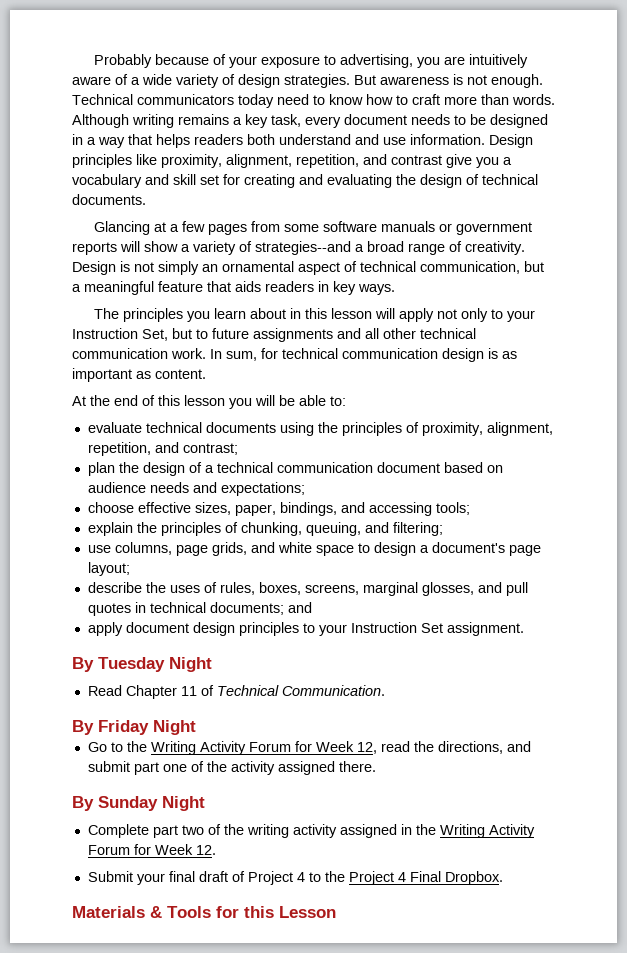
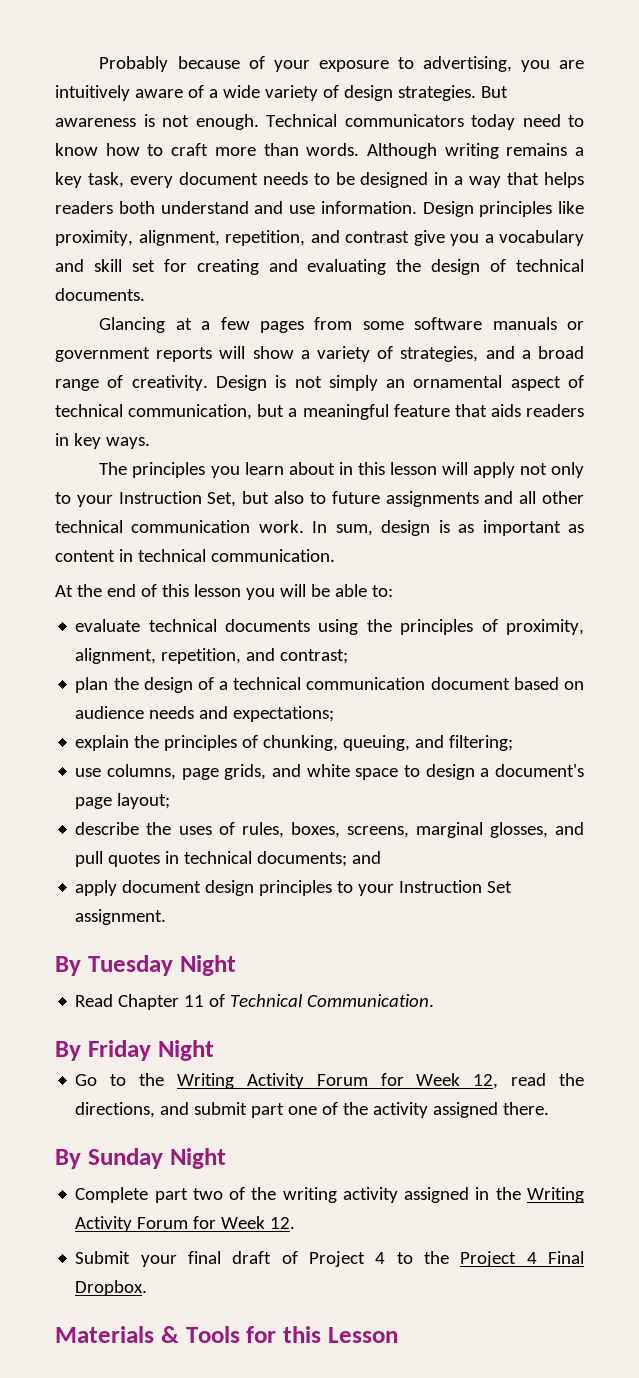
- Glancing at a few pages from some software manuals or government reports will show a variety of strategies--and a broad range of creativity.
+ Glancing at a few pages from some software manuals or government reports will show a variety of strategies, and a broad range of creativity.
- The principles you learn about in this lesson will apply not only to your Instruction Set, but to future assignments and all other technical communication work.
+ The principles you learn about in this lesson will apply not only to your Instruction Set, but also to future assignments and all other technical communication work.
- In sum, for technical communication design is as important as content.
+ In sum, design is as important as content in technical communication.
- choose effective sizes, paper, bindings, and accessing tools;

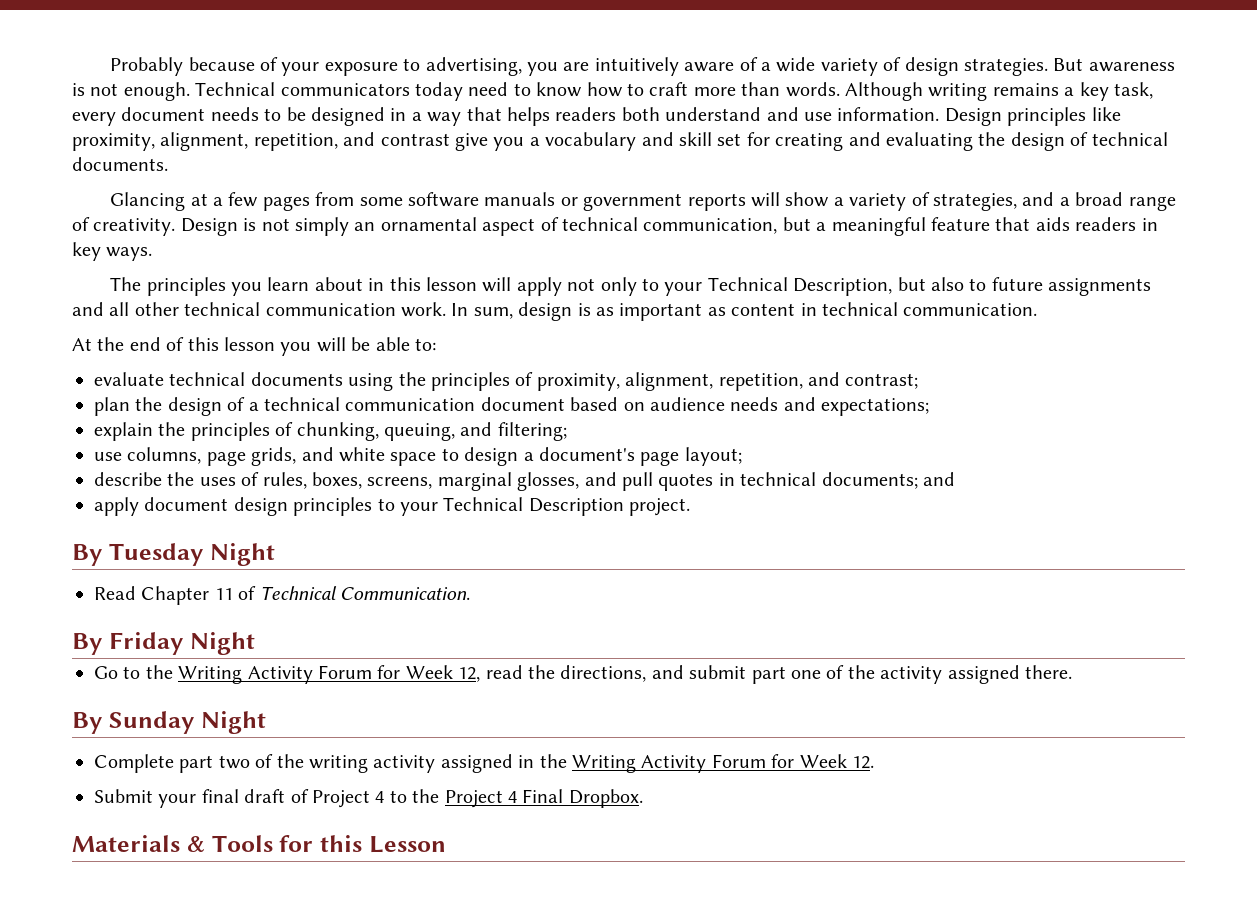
- The principles you learn about in this lesson will apply not only to your Instruction Set, but also to future assignments and all other technical communication work.
+ The principles you learn about in this lesson will apply not only to your Technical Description, but also to future assignments and all other technical communication work.
- apply document design principles to your Instruction Set assignment.
+ apply document design principles to your Technical Description project.

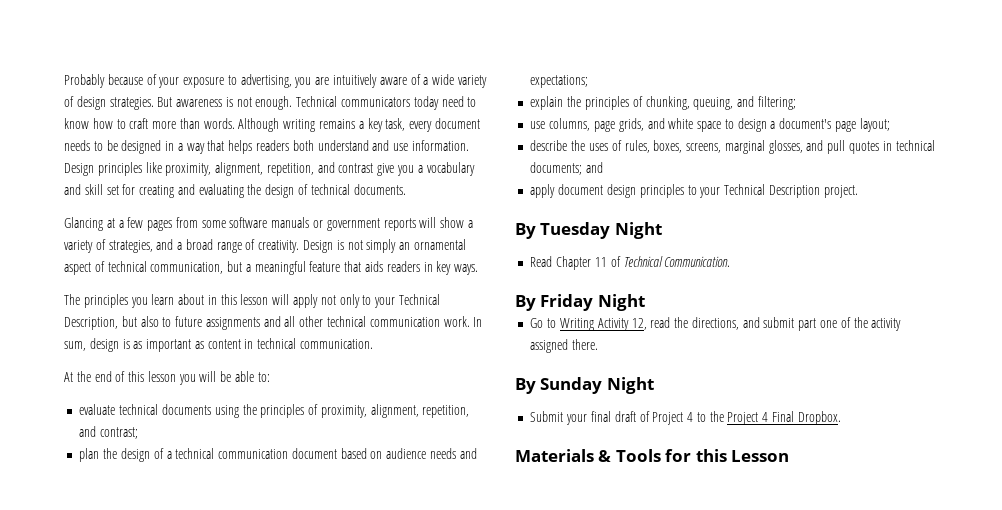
- Go to the Writing Activity Forum for Week 12, read the directions, and submit part one of the activity assigned there.
+ Go to Writing Activity 12, read the directions, and submit part one of the activity assigned there.
- Complete part two of the writing activity assigned in the Writing Activity Forum for Week 12.

